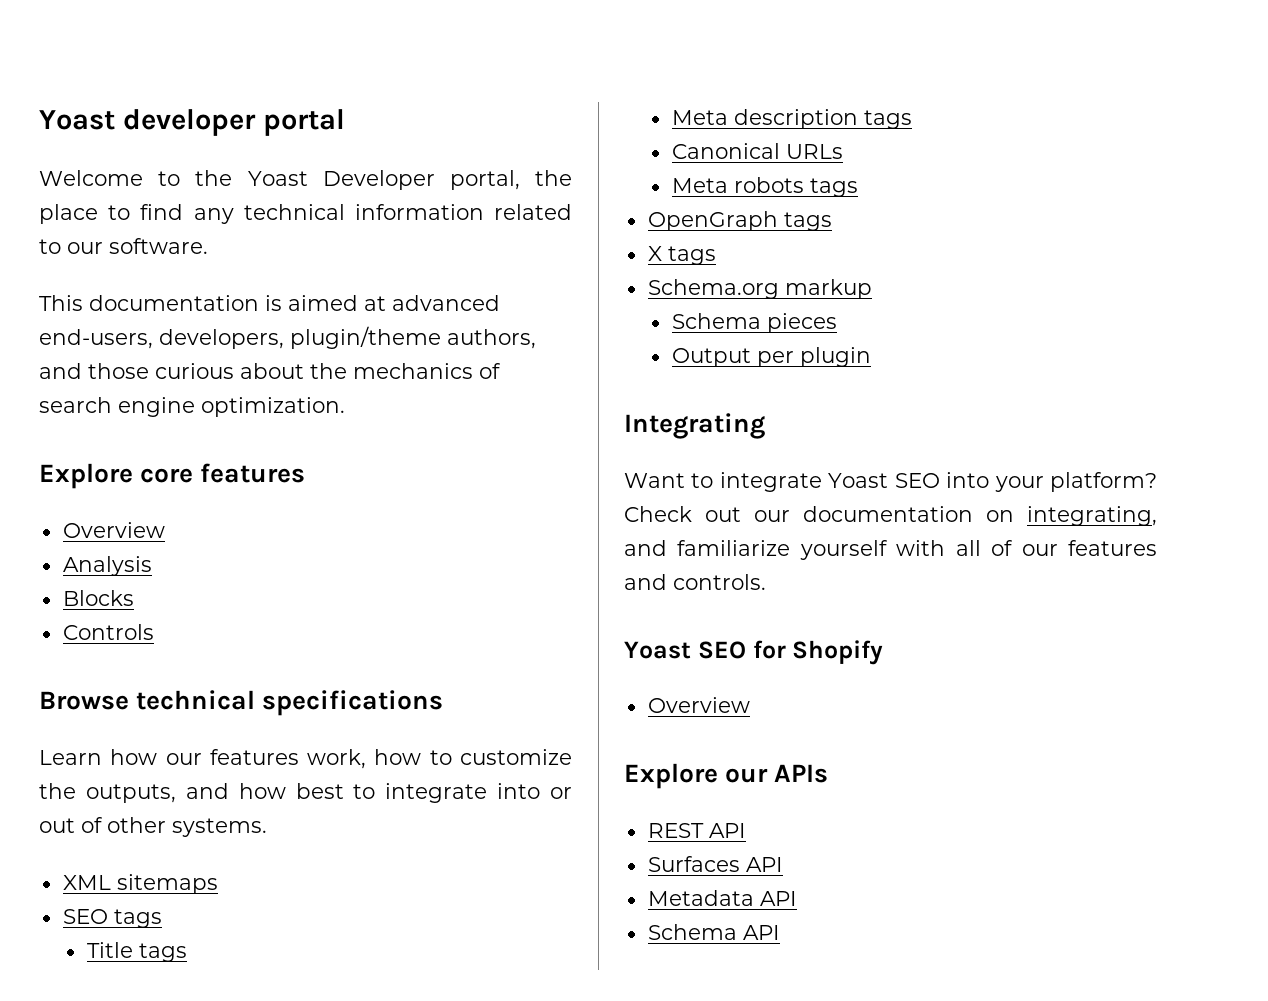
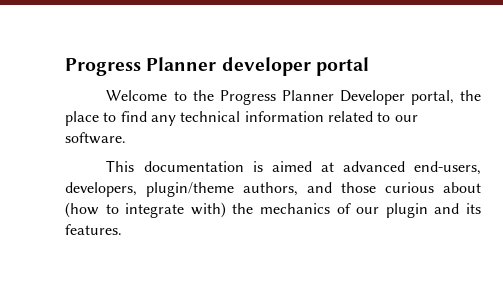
- Yoast developer portal
+ Progress Planner developer portal
- Welcome to the Yoast Developer portal, the place to find any technical information related to our software.
+ Welcome to the Progress Planner Developer portal, the place to find any technical information related to our software.
- This documentation is aimed at advanced end-users, developers, plugin/theme authors, and those curious about the mechanics of search engine optimization.
- Explore core features
- Overview
- Analysis
- Blocks
- Controls
- Browse technical specifications
- Learn how our features work, how to customize the outputs, and how best to integrate into or out of other systems.
- XML sitemaps
- SEO tags
- Title tags
- Meta description tags
- Canonical URLs
- Meta robots tags
- OpenGraph tags
- X tags
- Schema.org markup
- Schema pieces
- Output per plugin
- Integrating
- Want to integrate Yoast SEO into your platform? Check out our documentation on integrating, and familiarize yourself with all of our features and controls.
- Yoast SEO for Shopify
- Overview
- Explore our APIs
- REST API
- Surfaces API
- Metadata API
- Schema API
+ This documentation is aimed at advanced end-users, developers, plugin/theme authors, and those curious about (how to integrate with) the mechanics of our plugin and its features.

